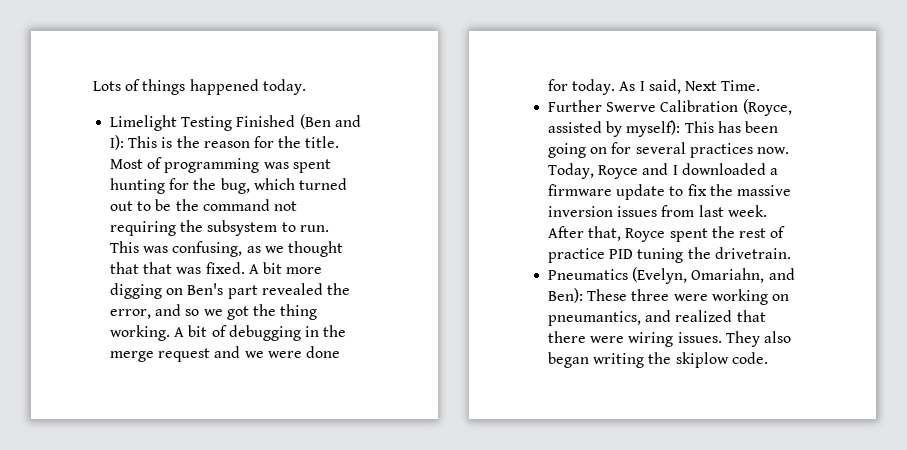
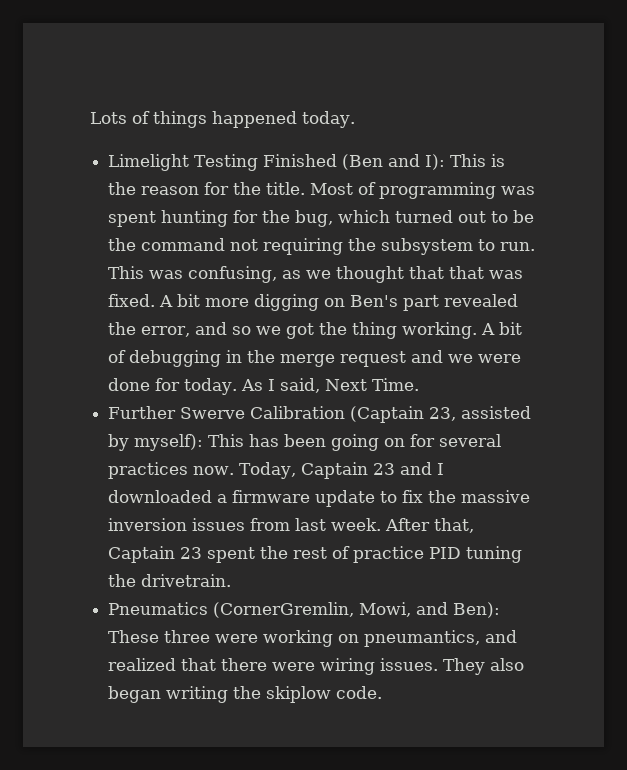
- Further Swerve Calibration (Royce, assisted by myself): This has been going on for several practices now.
+ Further Swerve Calibration (Captain 23, assisted by myself): This has been going on for several practices now.
- Today, Royce and I downloaded a firmware update to fix the massive inversion issues from last week.
+ Today, Captain 23 and I downloaded a firmware update to fix the massive inversion issues from last week.
- After that, Royce spent the rest of practice PID tuning the drivetrain.
+ After that, Captain 23 spent the rest of practice PID tuning the drivetrain.
- Pneumatics (Evelyn, Omariahn, and Ben): These three were working on pneumantics, and realized that there were wiring issues.
+ Pneumatics (CornerGremlin, Mowi, and Ben): These three were working on pneumantics, and realized that there were wiring issues.

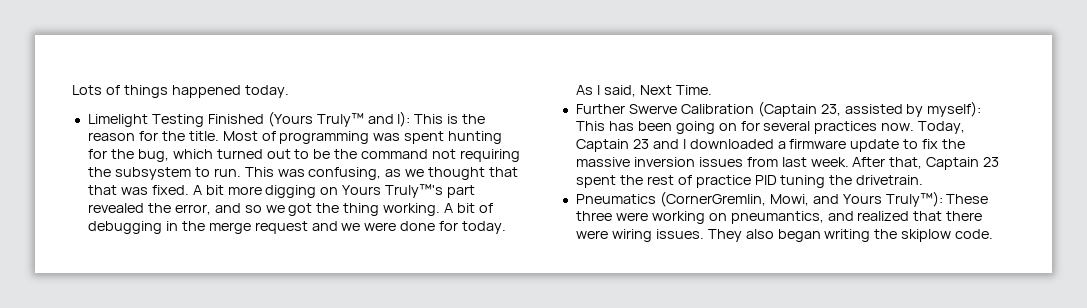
- Limelight Testing Finished (Ben and I): This is the reason for the title.
+ Limelight Testing Finished (Yours Truly™ and I): This is the reason for the title.
- A bit more digging on Ben's part revealed the error, and so we got the thing working.
+ A bit more digging on Yours Truly™'s part revealed the error, and so we got the thing working.
- Pneumatics (CornerGremlin, Mowi, and Ben): These three were working on pneumantics, and realized that there were wiring issues.
+ Pneumatics (CornerGremlin, Mowi, and Yours Truly™): These three were working on pneumantics, and realized that there were wiring issues.

